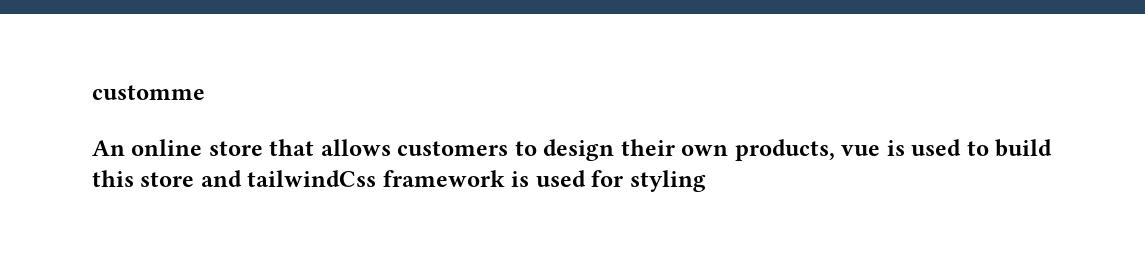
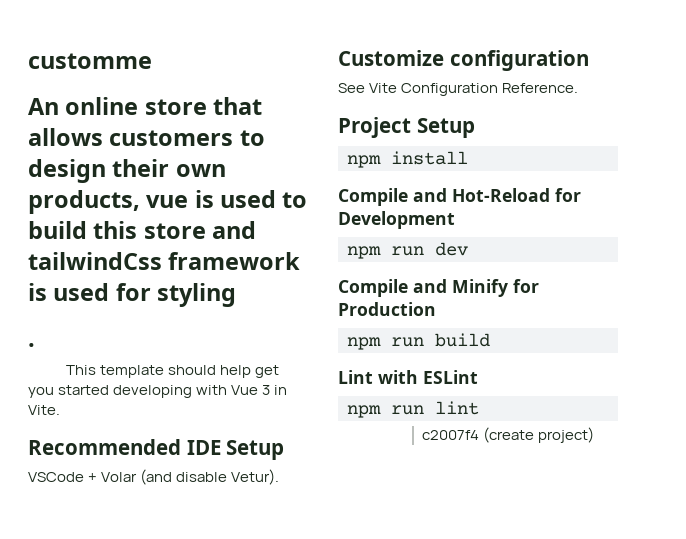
+ .
+ This template should help get you started developing with Vue 3 in Vite.
+ Recommended IDE Setup
+ VSCode + Volar (and disable Vetur).
+ Customize configuration
+ See Vite Configuration Reference.
+ Project Setup
+ npm install
+ Compile and Hot-Reload for Development
+ npm run dev
+ Compile and Minify for Production
+ npm run build
+ Lint with ESLint
+ npm run lint
+ c2007f4 (create project)

